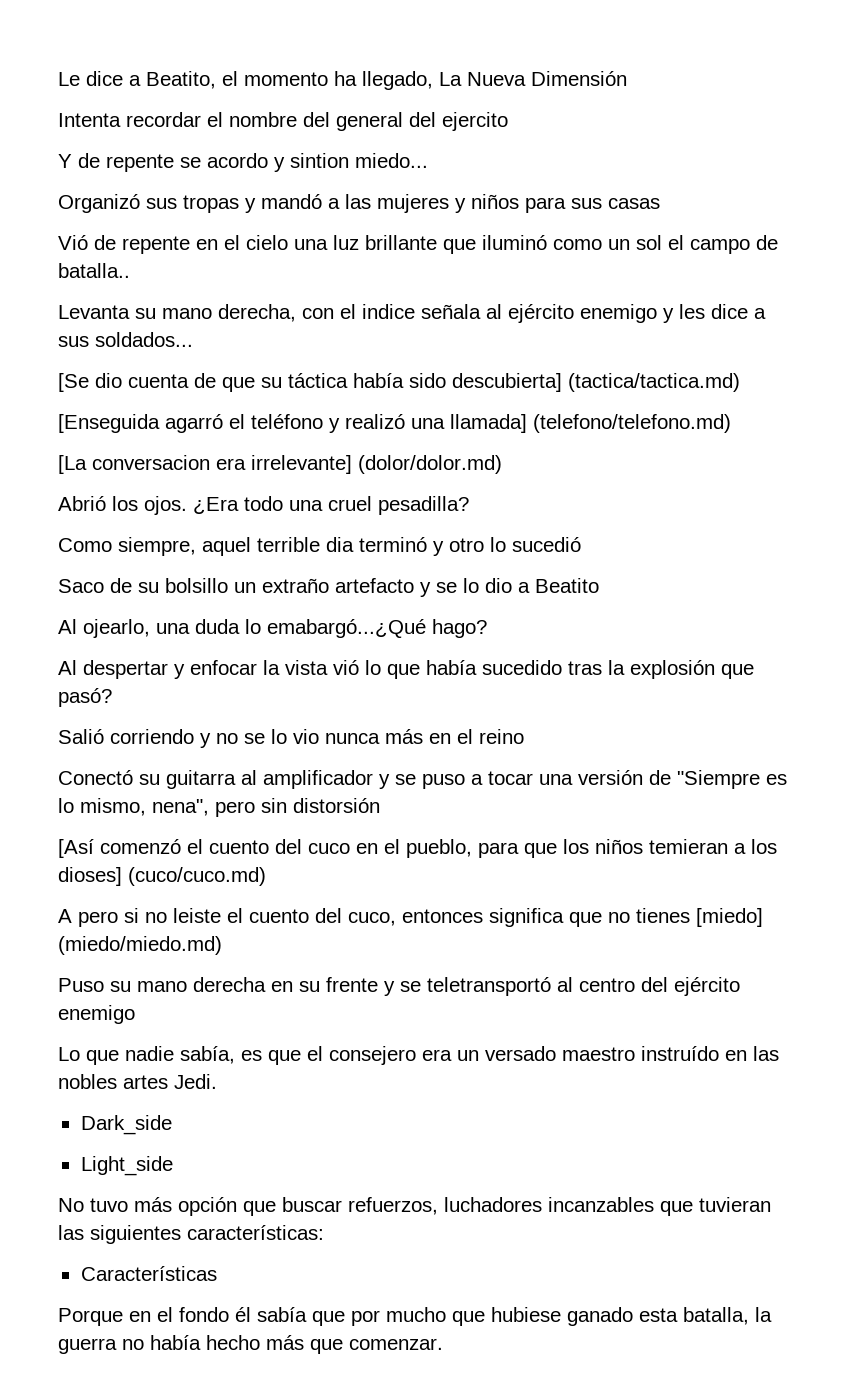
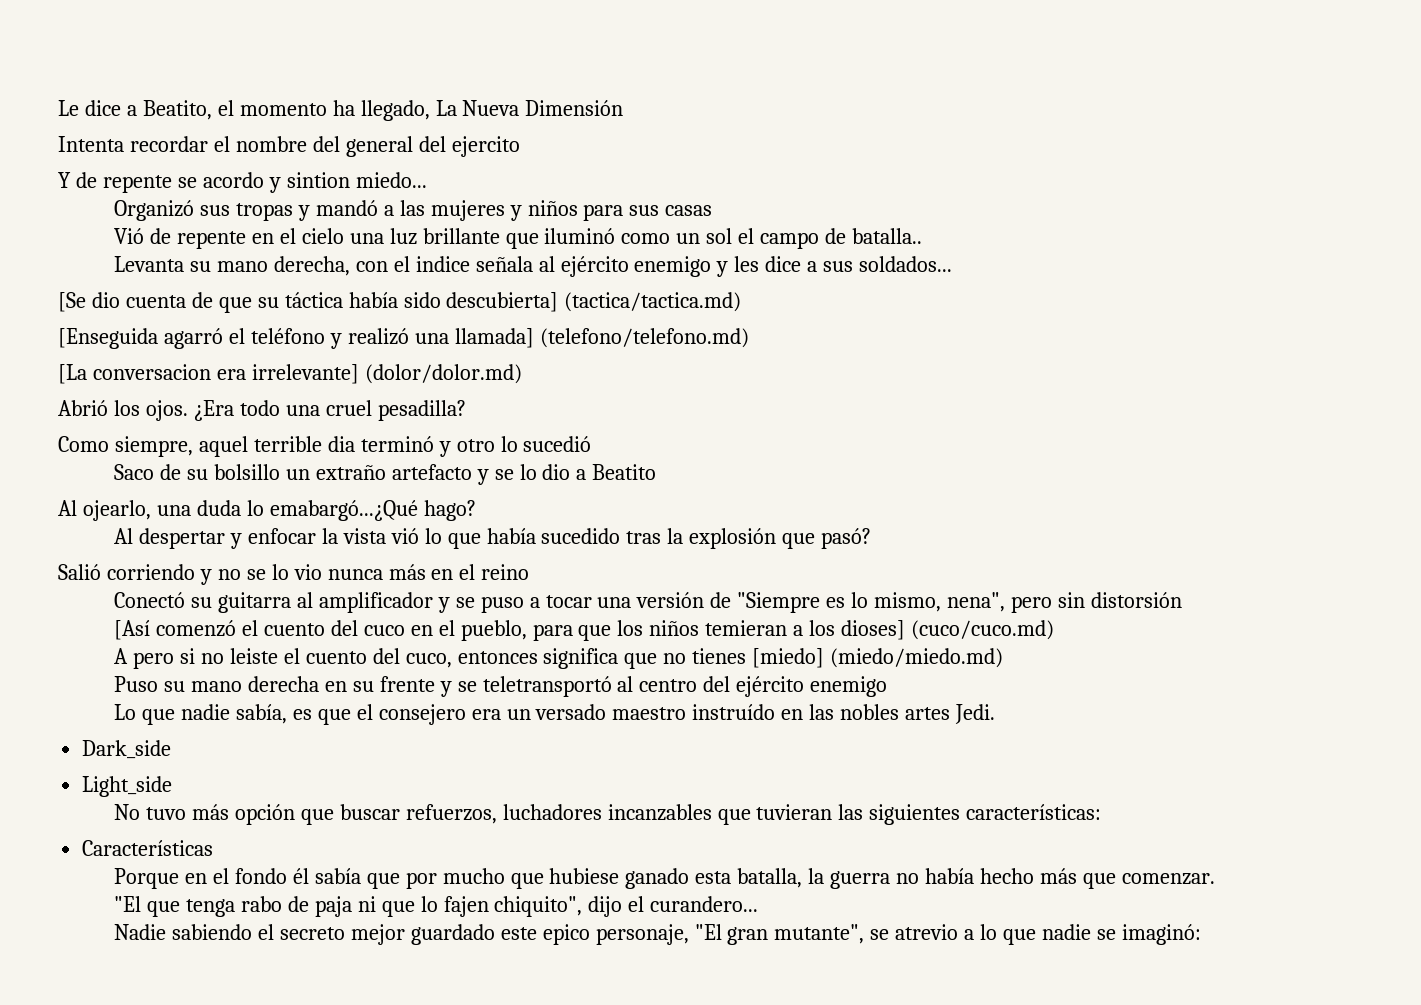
+ "El que tenga rabo de paja ni que lo fajen chiquito", dijo el curandero...
+ Nadie sabiendo el secreto mejor guardado este epico personaje, "El gran mutante", se atrevio a lo que nadie se imaginó:

